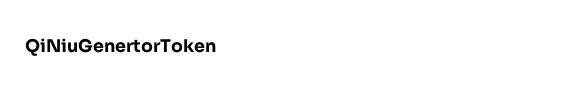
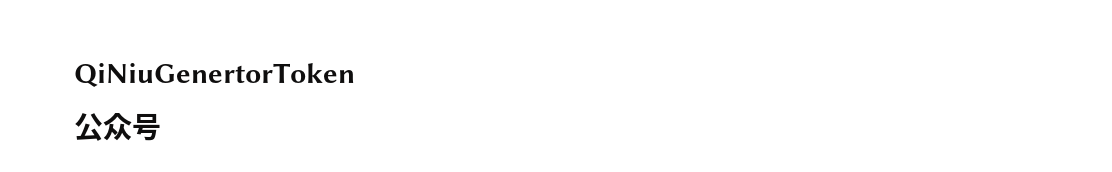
+ 公众号

